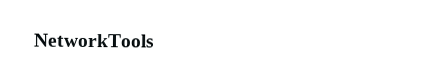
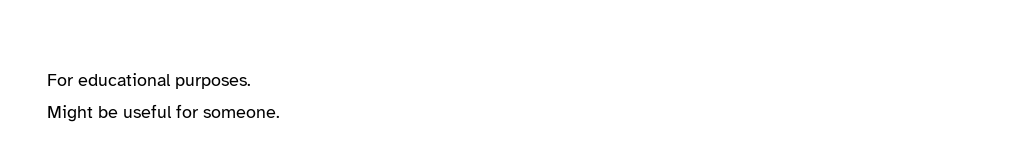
- NetworkTools
+ For educational purposes.
+ Might be useful for someone.

